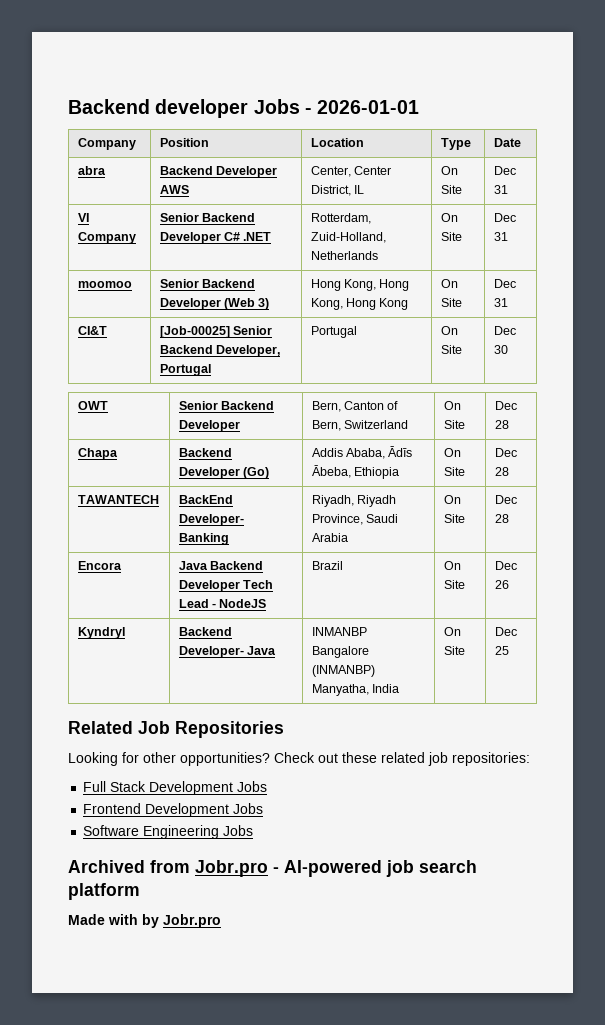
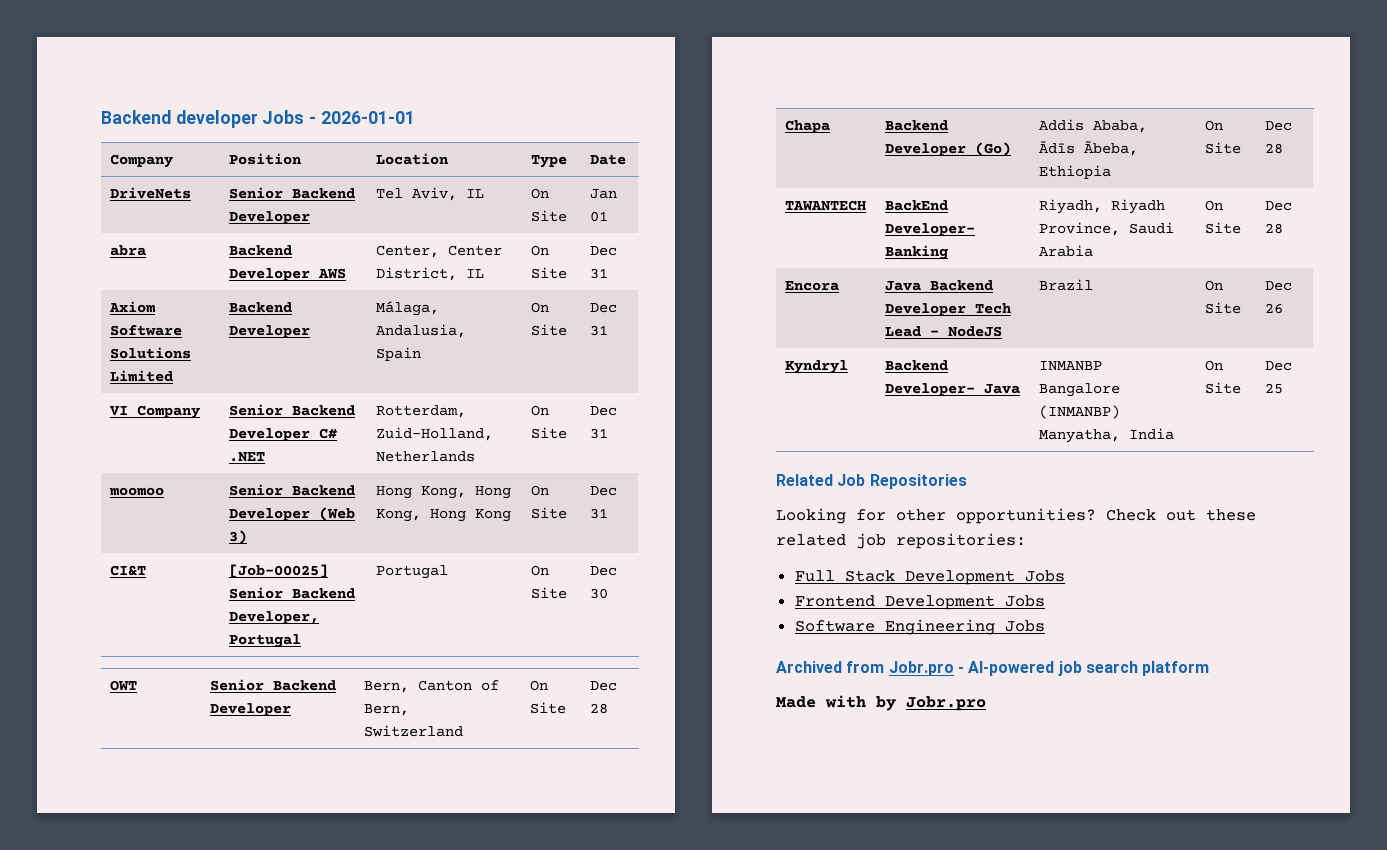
+ DriveNets | Senior Backend Developer | Tel Aviv, IL | On Site | Jan 01
+ Axiom Software Solutions Limited | Backend Developer | Málaga, Andalusia, Spain | On Site | Dec 31

